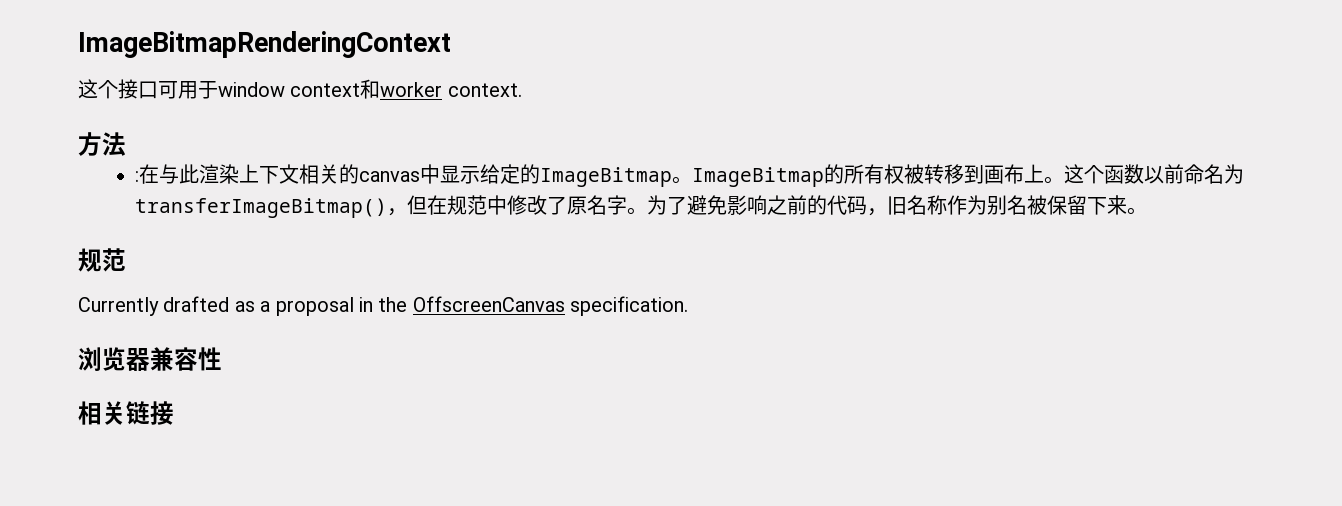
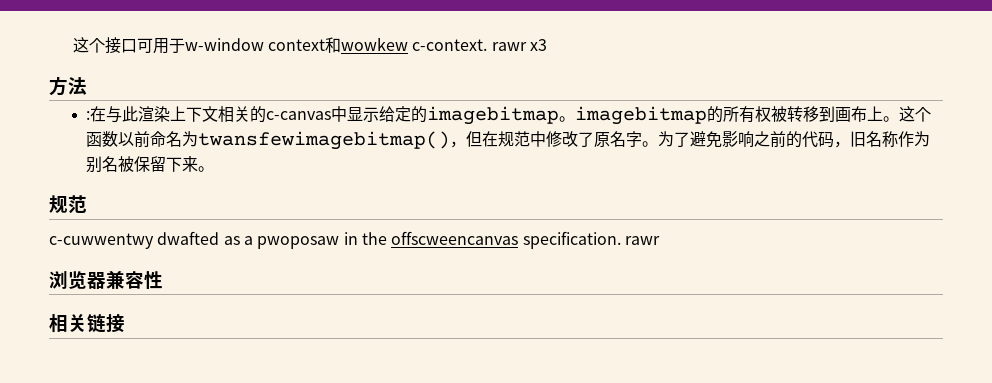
- ImageBitmapRenderingContext
- 这个接口可用于window context和worker context.
+ 这个接口可用于w-window context和wowkew c-context. rawr x3
- :在与此渲染上下文相关的canvas中显示给定的ImageBitmap。ImageBitmap的所有权被转移到画布上。
+ :在与此渲染上下文相关的c-canvas中显示给定的imagebitmap。imagebitmap的所有权被转移到画布上。
- 这个函数以前命名为transferImageBitmap()，但在规范中修改了原名字。
+ 这个函数以前命名为twansfewimagebitmap()，但在规范中修改了原名字。
- Currently drafted as a proposal in the OffscreenCanvas specification.
+ c-cuwwentwy dwafted as a pwoposaw in the offscweencanvas specification. rawr

